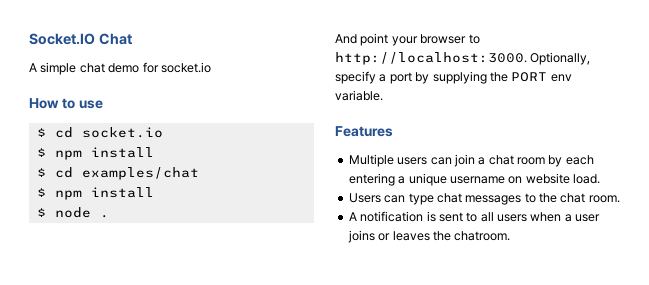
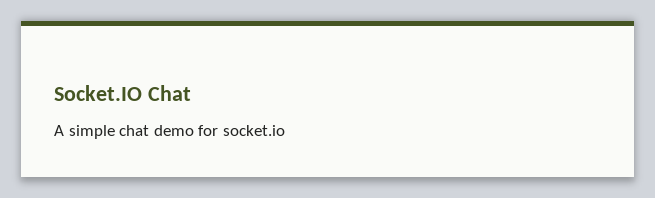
- How to use
- $ cd socket.io
- $ npm install
- $ cd examples/chat
- $ npm install
- $ node .
- And point your browser to http://localhost:3000. Optionally, specify a port by supplying the PORT env variable.
- Features
- Multiple users can join a chat room by each entering a unique username on website load.
- Users can type chat messages to the chat room.
- A notification is sent to all users when a user joins or leaves the chatroom.

